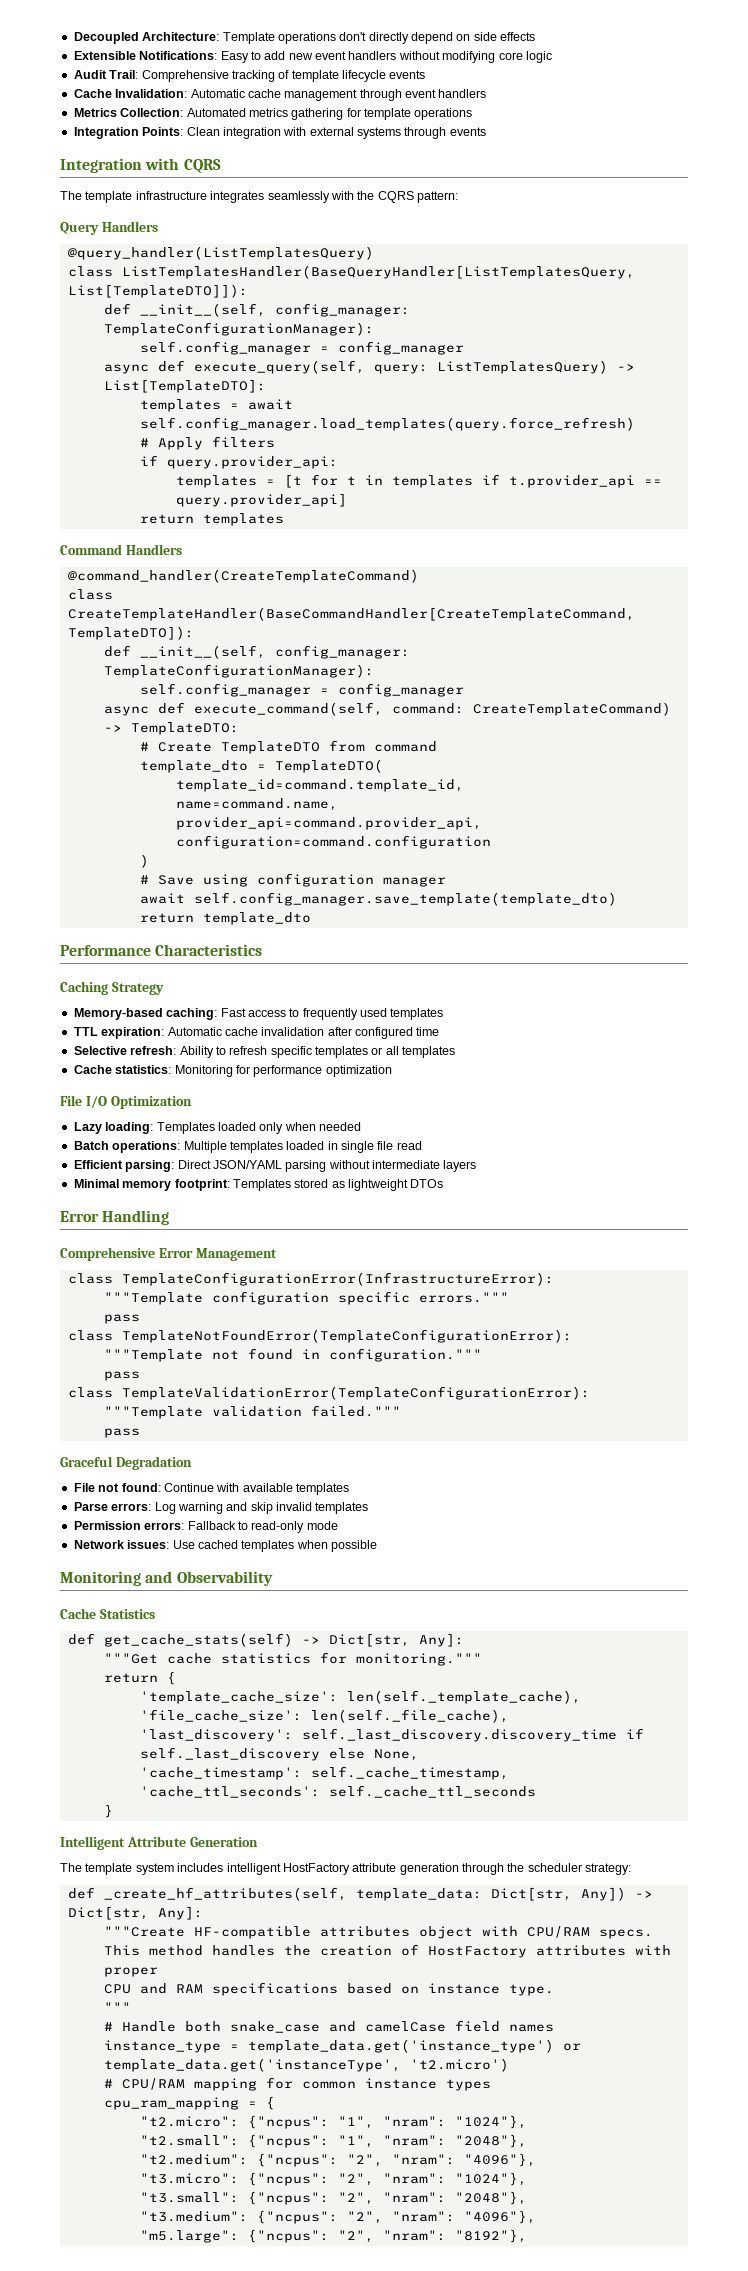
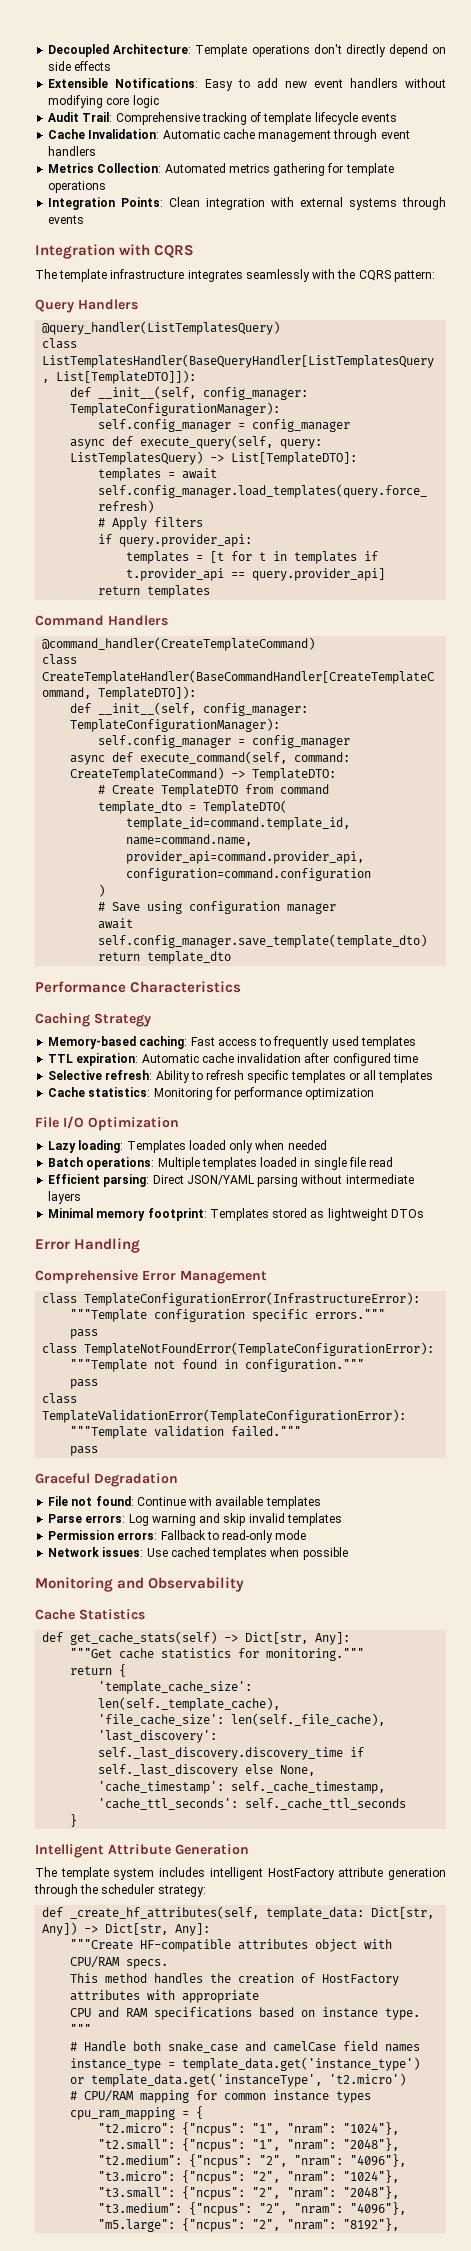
- This method handles the creation of HostFactory attributes with proper
+ This method handles the creation of HostFactory attributes with appropriate

